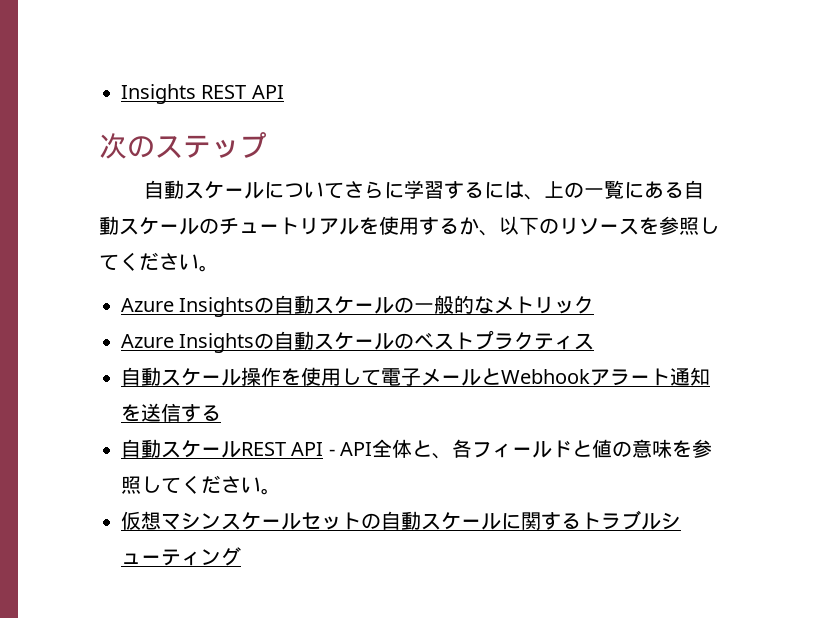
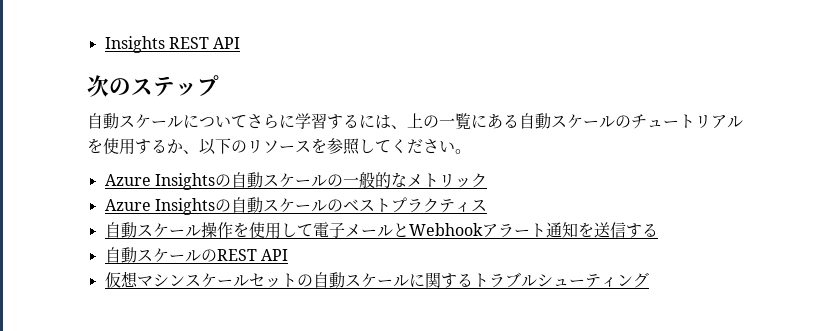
- 自動スケールREST API - API全体と、各フィールドと値の意味を参照してください。
+ 自動スケールのREST API

